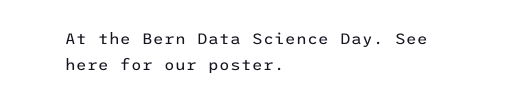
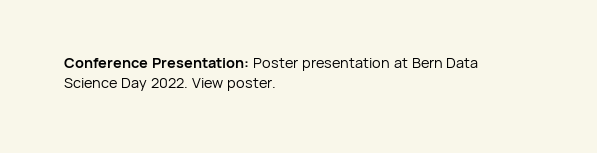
- At the Bern Data Science Day. See here for our poster.
+ Conference Presentation: Poster presentation at Bern Data Science Day 2022. View poster.

